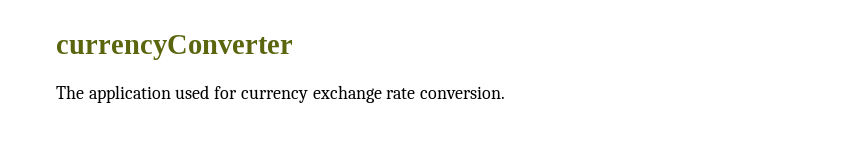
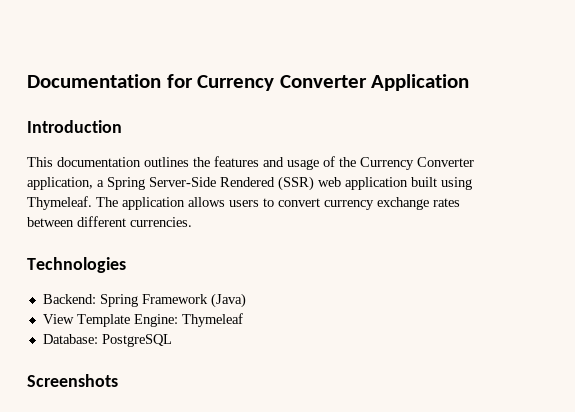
- currencyConverter
- The application used for currency exchange rate conversion.
+ Documentation for Currency Converter Application
+ Introduction
+ This documentation outlines the features and usage of the Currency Converter application, a Spring Server-Side Rendered (SSR) web application built using Thymeleaf. The application allows users to convert currency exchange rates between different currencies.
+ Technologies
+ Backend: Spring Framework (Java)
+ View Template Engine: Thymeleaf
+ Database: PostgreSQL
+ Screenshots

